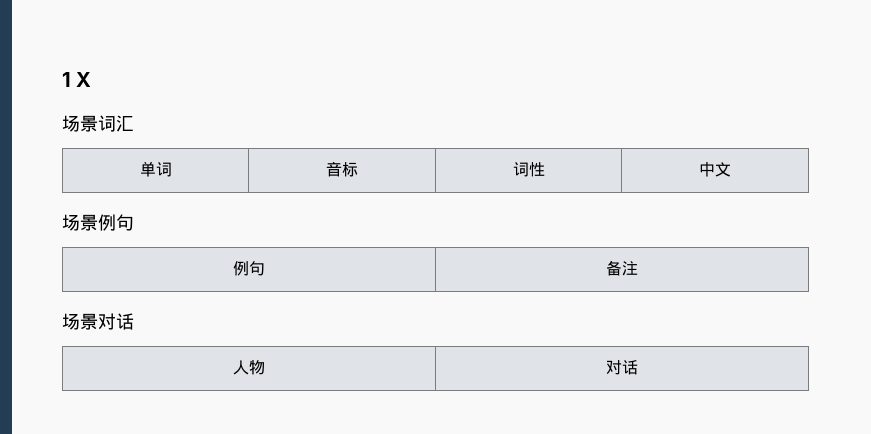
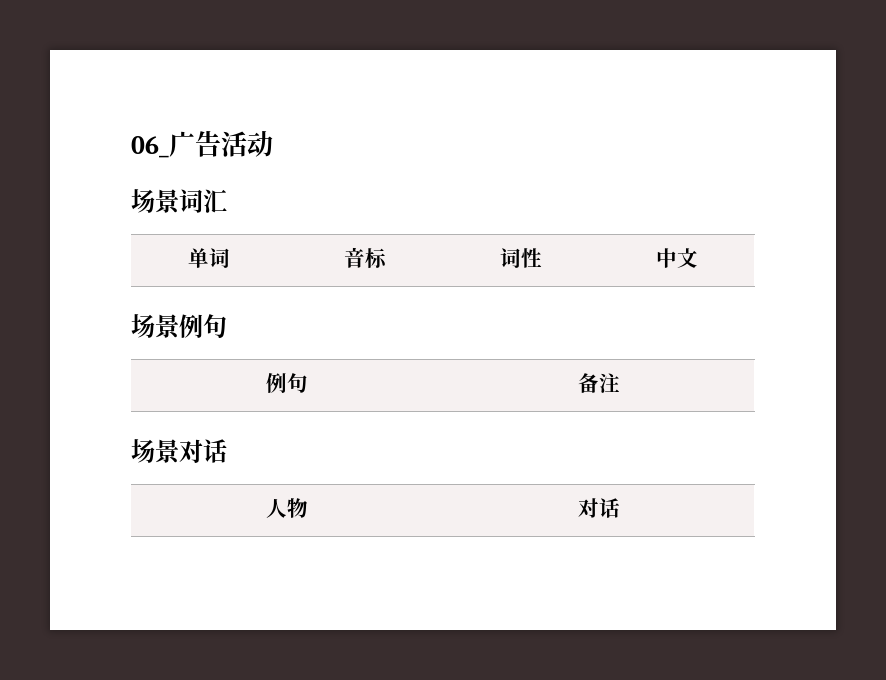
- 1 X
+ 06_广告活动

